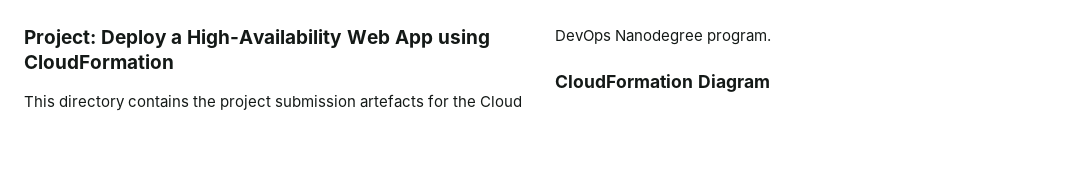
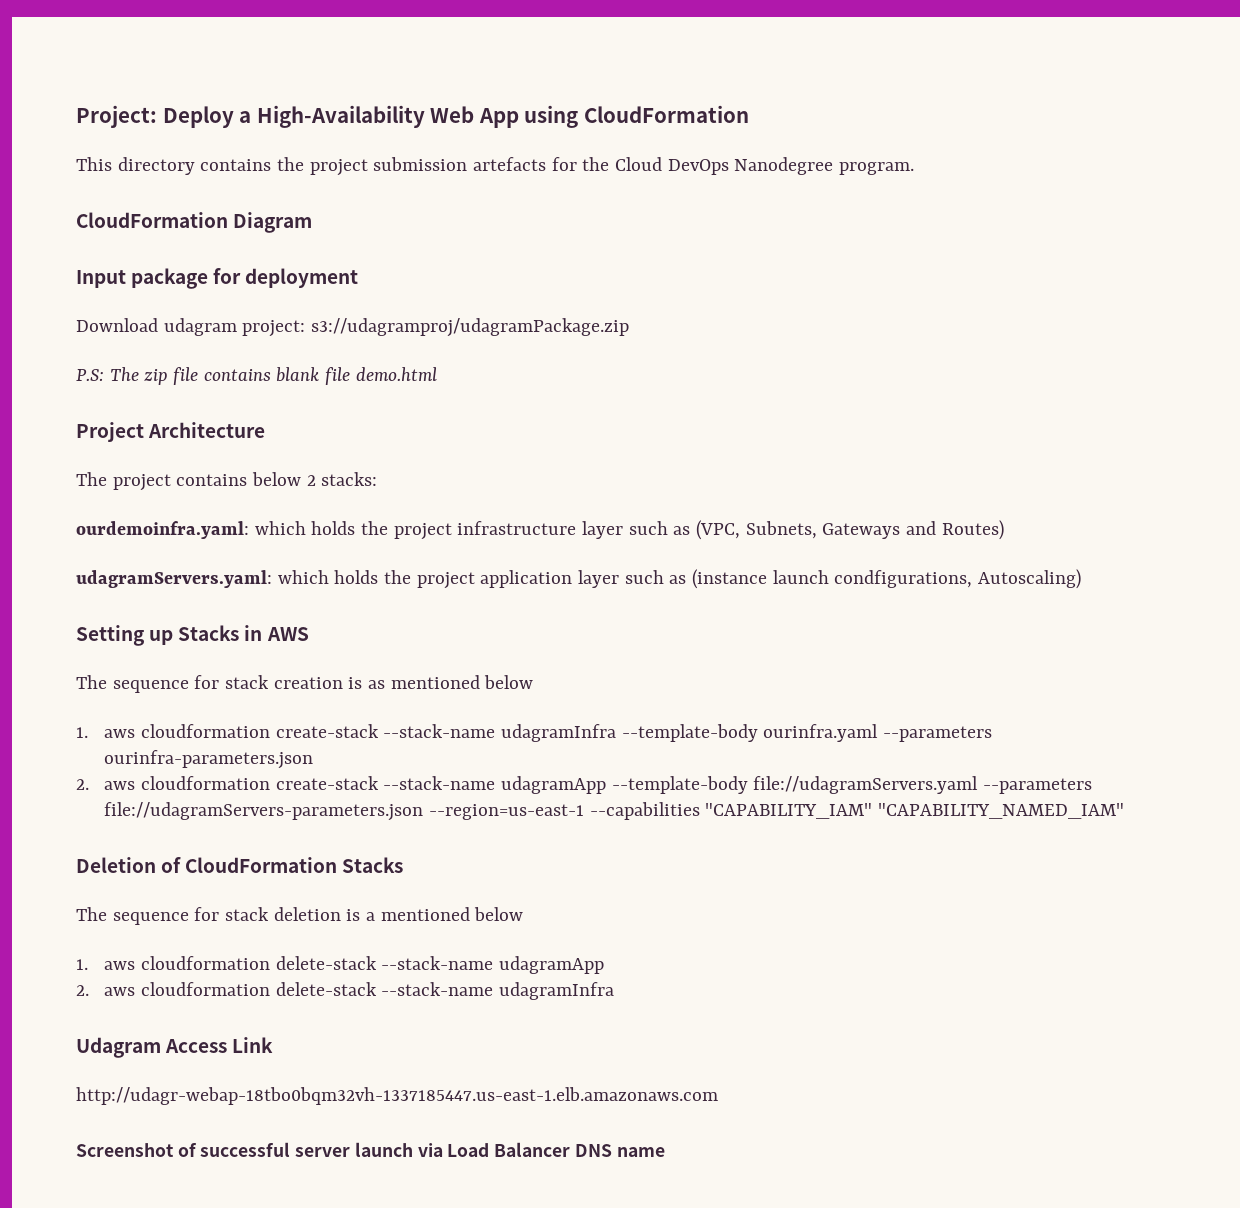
+ Input package for deployment
+ Download udagram project: s3://udagramproj/udagramPackage.zip
+ P.S: The zip file contains blank file demo.html
+ Project Architecture
+ The project contains below 2 stacks:
+ ourdemoinfra.yaml: which holds the project infrastructure layer such as (VPC, Subnets, Gateways and Routes)
+ udagramServers.yaml: which holds the project application layer such as (instance launch condfigurations, Autoscaling)
+ Setting up Stacks in AWS
+ The sequence for stack creation is as mentioned below
+ 1. aws cloudformation create-stack --stack-name udagramInfra --template-body ourinfra.yaml --parameters ourinfra-parameters.json
+ 2. aws cloudformation create-stack --stack-name udagramApp --template-body file://udagramServers.yaml --parameters file://udagramServers-parameters.json --region=us-east-1 --capabilities "CAPABILITY_IAM" "CAPABILITY_NAMED_IAM"
+ Deletion of CloudFormation Stacks
+ The sequence for stack deletion is a mentioned below
+ 1. aws cloudformation delete-stack --stack-name udagramApp
+ 2. aws cloudformation delete-stack --stack-name udagramInfra
+ Udagram Access Link
+ http://udagr-webap-18tbo0bqm32vh-1337185447.us-east-1.elb.amazonaws.com
+ Screenshot of successful server launch via Load Balancer DNS name

